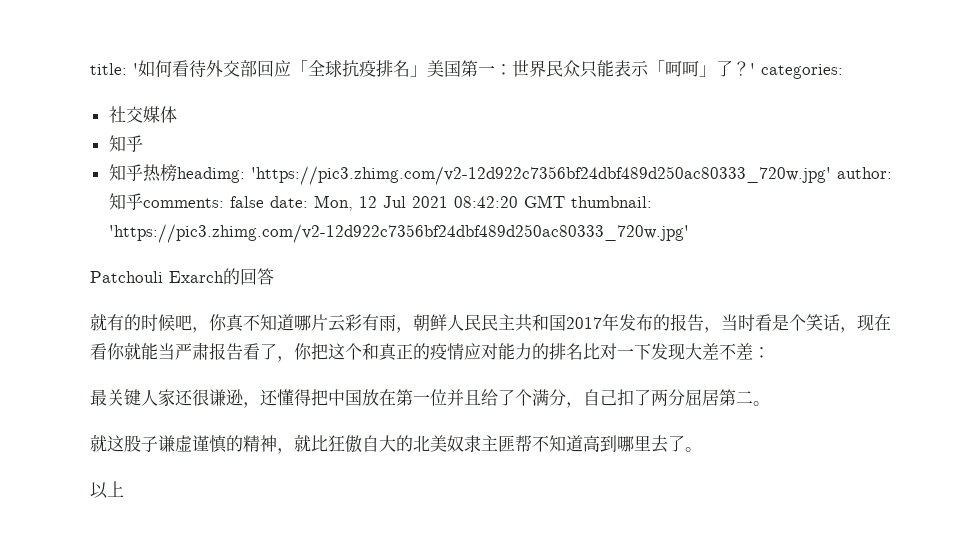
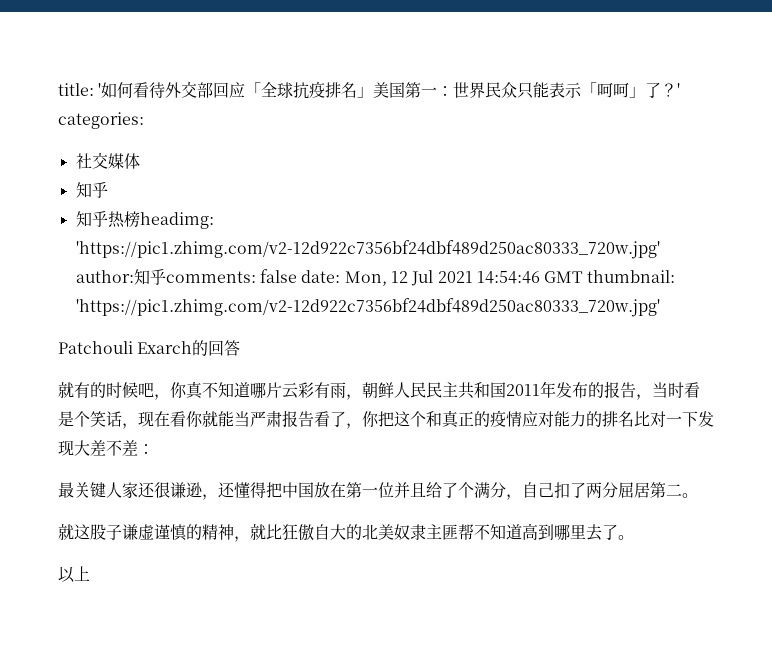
- 知乎热榜headimg: 'https://pic3.zhimg.com/v2-12d922c7356bf24dbf489d250ac80333_720w.jpg' author:知乎comments: false date: Mon, 12 Jul 2021 08:42:20 GMT thumbnail: 'https://pic3.zhimg.com/v2-12d922c7356bf24dbf489d250ac80333_720w.jpg'
+ 知乎热榜headimg: 'https://pic1.zhimg.com/v2-12d922c7356bf24dbf489d250ac80333_720w.jpg' author:知乎comments: false date: Mon, 12 Jul 2021 14:54:46 GMT thumbnail: 'https://pic1.zhimg.com/v2-12d922c7356bf24dbf489d250ac80333_720w.jpg'
- 就有的时候吧，你真不知道哪片云彩有雨，朝鲜人民民主共和国2017年发布的报告，当时看是个笑话，现在看你就能当严肃报告看了，你把这个和真正的疫情应对能力的排名比对一下发现大差不差：
+ 就有的时候吧，你真不知道哪片云彩有雨，朝鲜人民民主共和国2011年发布的报告，当时看是个笑话，现在看你就能当严肃报告看了，你把这个和真正的疫情应对能力的排名比对一下发现大差不差：

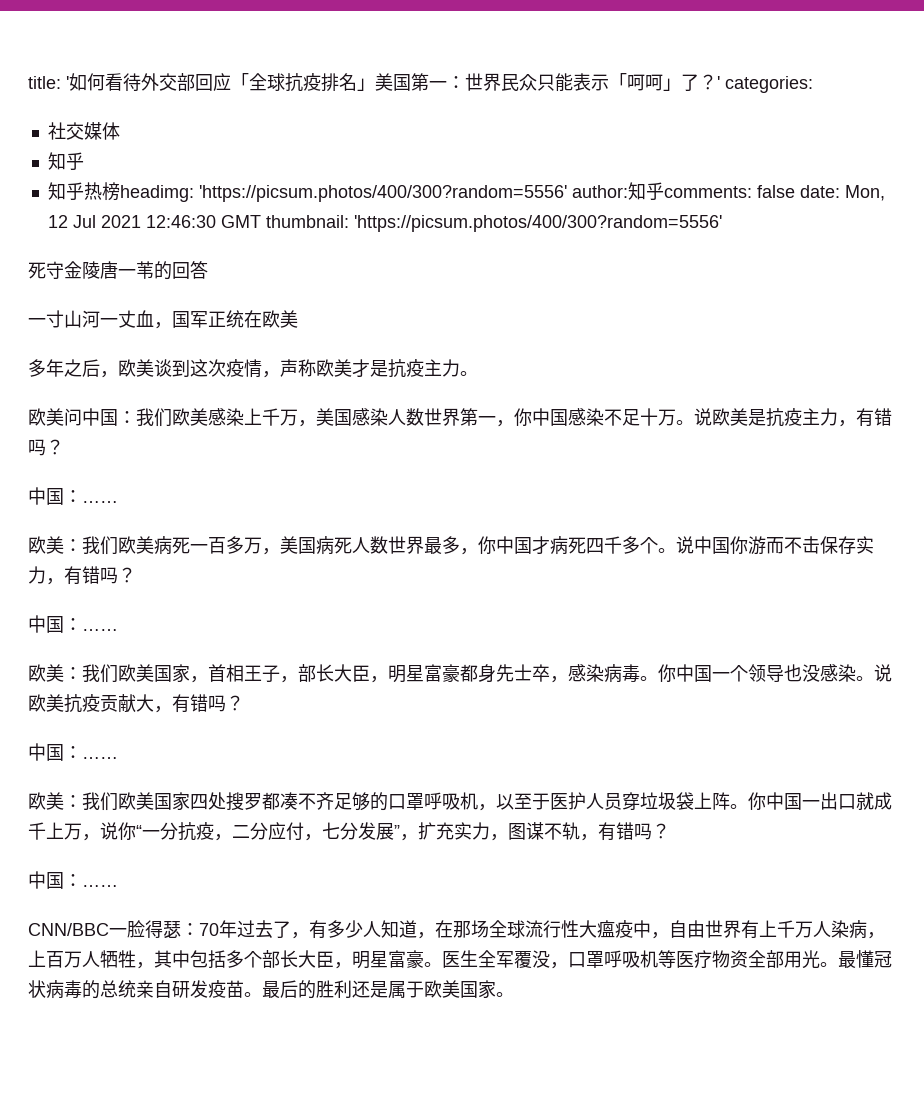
- 知乎热榜headimg: 'https://pic1.zhimg.com/v2-12d922c7356bf24dbf489d250ac80333_720w.jpg' author:知乎comments: false date: Mon, 12 Jul 2021 14:54:46 GMT thumbnail: 'https://pic1.zhimg.com/v2-12d922c7356bf24dbf489d250ac80333_720w.jpg'
- Patchouli Exarch的回答
- 就有的时候吧，你真不知道哪片云彩有雨，朝鲜人民民主共和国2011年发布的报告，当时看是个笑话，现在看你就能当严肃报告看了，你把这个和真正的疫情应对能力的排名比对一下发现大差不差：
- 最关键人家还很谦逊，还懂得把中国放在第一位并且给了个满分，自己扣了两分屈居第二。
- 就这股子谦虚谨慎的精神，就比狂傲自大的北美奴隶主匪帮不知道高到哪里去了。
- 以上
+ 知乎热榜headimg: 'https://picsum.photos/400/300?random=5556' author:知乎comments: false date: Mon, 12 Jul 2021 12:46:30 GMT thumbnail: 'https://picsum.photos/400/300?random=5556'
+ 死守金陵唐一苇的回答
+ 一寸山河一丈血，国军正统在欧美
+ 多年之后，欧美谈到这次疫情，声称欧美才是抗疫主力。
+ 欧美问中国：我们欧美感染上千万，美国感染人数世界第一，你中国感染不足十万。说欧美是抗疫主力，有错吗？
+ 中国：……
+ 欧美：我们欧美病死一百多万，美国病死人数世界最多，你中国才病死四千多个。说中国你游而不击保存实力，有错吗？
+ 中国：……
+ 欧美：我们欧美国家，首相王子，部长大臣，明星富豪都身先士卒，感染病毒。你中国一个领导也没感染。说欧美抗疫贡献大，有错吗？
+ 中国：……
+ 欧美：我们欧美国家四处搜罗都凑不齐足够的口罩呼吸机，以至于医护人员穿垃圾袋上阵。你中国一出口就成千上万，说你“一分抗疫，二分应付，七分发展”，扩充实力，图谋不轨，有错吗？
+ 中国：……
+ CNN/BBC一脸得瑟：70年过去了，有多少人知道，在那场全球流行性大瘟疫中，自由世界有上千万人染病，上百万人牺牲，其中包括多个部长大臣，明星富豪。医生全军覆没，口罩呼吸机等医疗物资全部用光。最懂冠状病毒的总统亲自研发疫苗。最后的胜利还是属于欧美国家。

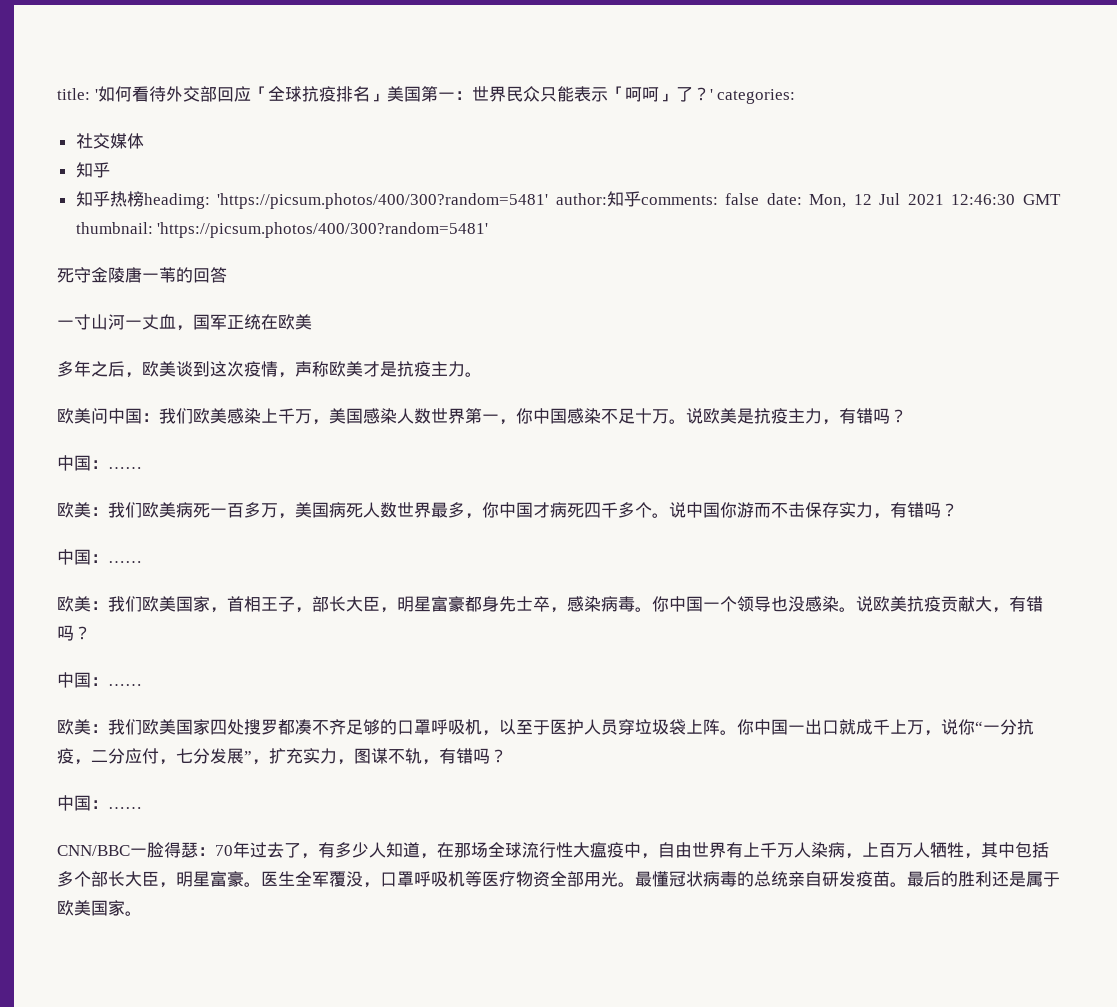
- 知乎热榜headimg: 'https://picsum.photos/400/300?random=5556' author:知乎comments: false date: Mon, 12 Jul 2021 12:46:30 GMT thumbnail: 'https://picsum.photos/400/300?random=5556'
+ 知乎热榜headimg: 'https://picsum.photos/400/300?random=5481' author:知乎comments: false date: Mon, 12 Jul 2021 12:46:30 GMT thumbnail: 'https://picsum.photos/400/300?random=5481'

